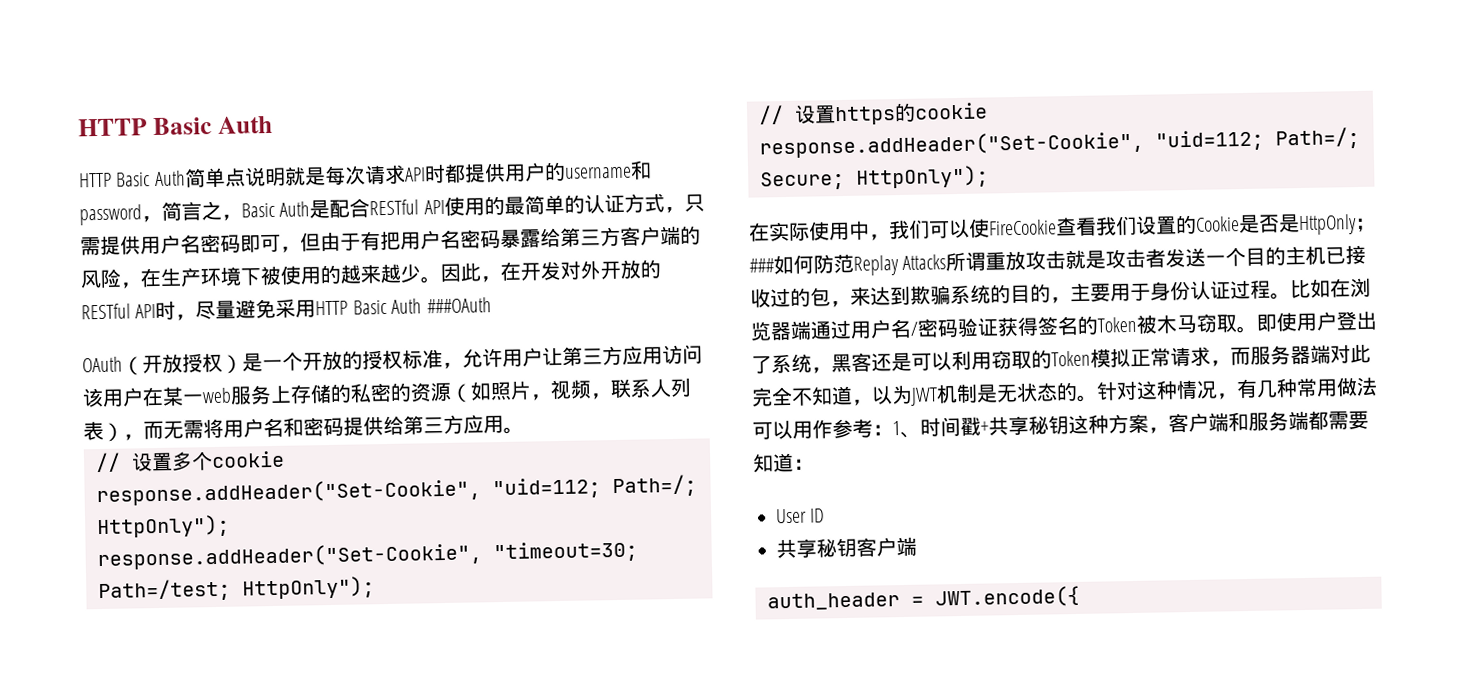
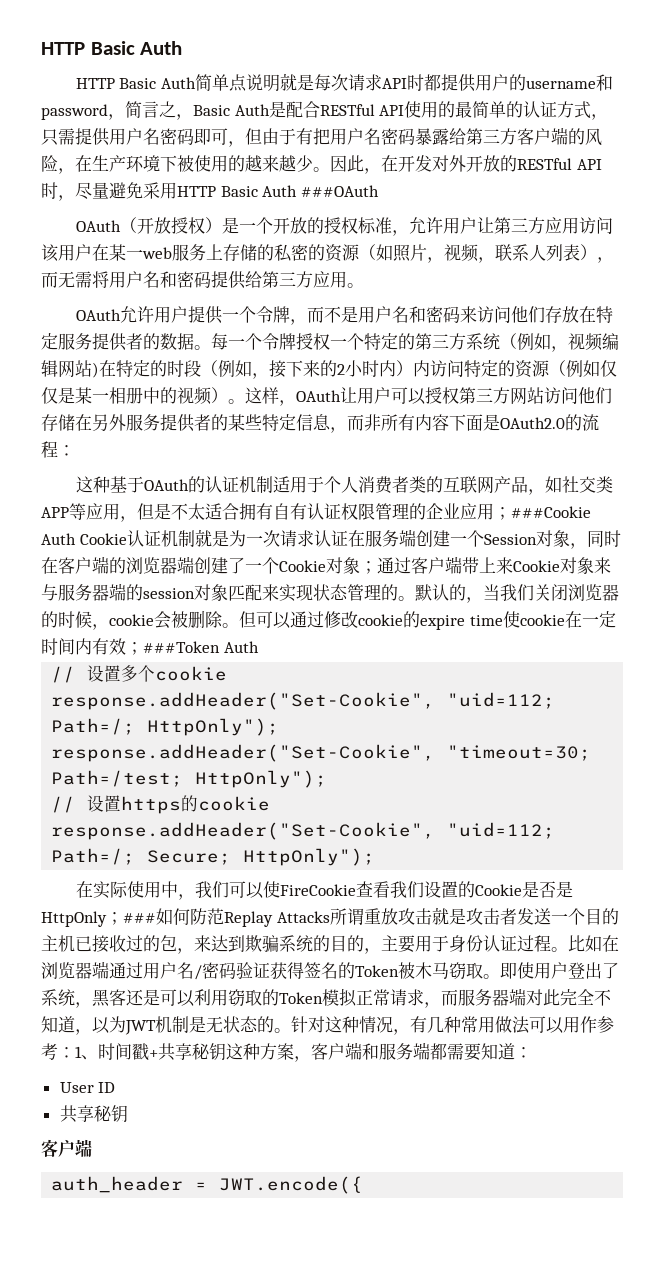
+ OAuth允许用户提供一个令牌，而不是用户名和密码来访问他们存放在特定服务提供者的数据。每一个令牌授权一个特定的第三方系统（例如，视频编辑网站)在特定的时段（例如，接下来的2小时内）内访问特定的资源（例如仅仅是某一相册中的视频）。这样，OAuth让用户可以授权第三方网站访问他们存储在另外服务提供者的某些特定信息，而非所有内容下面是OAuth2.0的流程：
+ 这种基于OAuth的认证机制适用于个人消费者类的互联网产品，如社交类APP等应用，但是不太适合拥有自有认证权限管理的企业应用；###Cookie Auth Cookie认证机制就是为一次请求认证在服务端创建一个Session对象，同时在客户端的浏览器端创建了一个Cookie对象；通过客户端带上来Cookie对象来与服务器端的session对象匹配来实现状态管理的。默认的，当我们关闭浏览器的时候，cookie会被删除。但可以通过修改cookie的expire time使cookie在一定时间内有效；###Token Auth
  User ID
- 共享秘钥客户端
+ 共享秘钥
+ 客户端

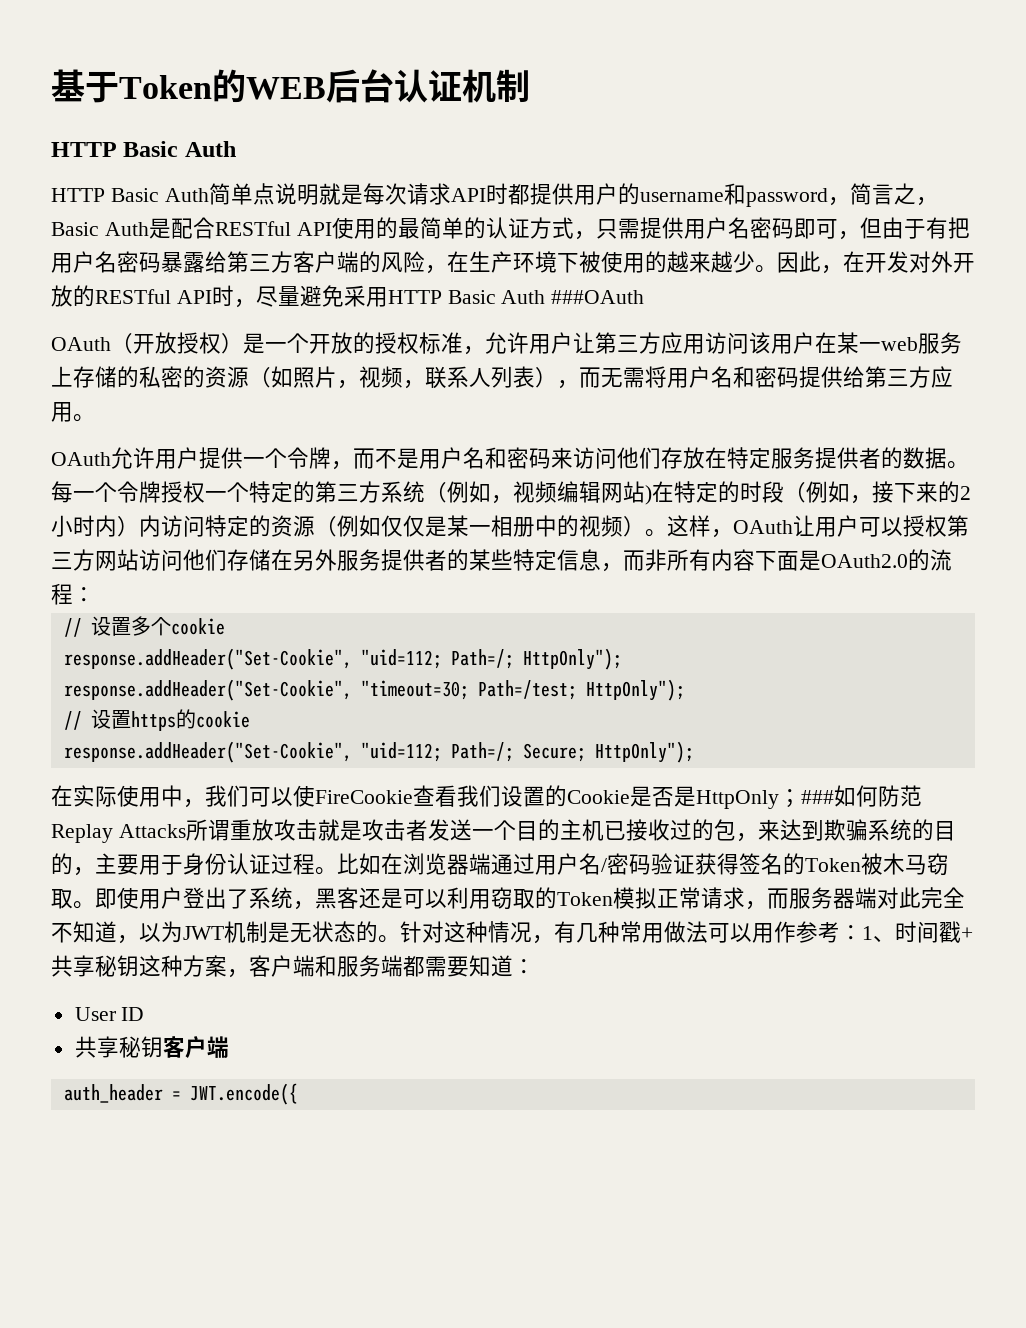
+ 基于Token的WEB后台认证机制
- 这种基于OAuth的认证机制适用于个人消费者类的互联网产品，如社交类APP等应用，但是不太适合拥有自有认证权限管理的企业应用；###Cookie Auth Cookie认证机制就是为一次请求认证在服务端创建一个Session对象，同时在客户端的浏览器端创建了一个Cookie对象；通过客户端带上来Cookie对象来与服务器端的session对象匹配来实现状态管理的。默认的，当我们关闭浏览器的时候，cookie会被删除。但可以通过修改cookie的expire time使cookie在一定时间内有效；###Token Auth
  User ID
- 共享秘钥
- 客户端
+ 共享秘钥客户端

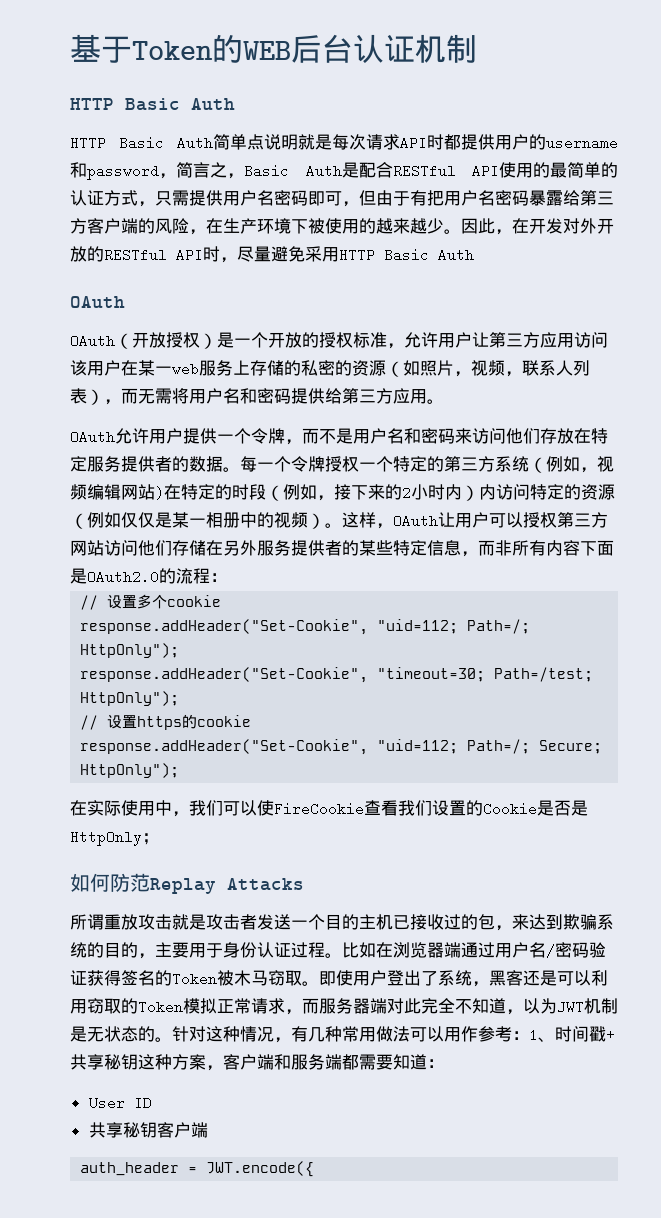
- 因此，在开发对外开放的RESTful API时，尽量避免采用HTTP Basic Auth ###OAuth
+ 因此，在开发对外开放的RESTful API时，尽量避免采用HTTP Basic Auth
+ OAuth
- 在实际使用中，我们可以使FireCookie查看我们设置的Cookie是否是HttpOnly；###如何防范Replay Attacks所谓重放攻击就是攻击者发送一个目的主机已接收过的包，来达到欺骗系统的目的，主要用于身份认证过程。
+ 在实际使用中，我们可以使FireCookie查看我们设置的Cookie是否是HttpOnly；
+ 如何防范Replay Attacks
+ 所谓重放攻击就是攻击者发送一个目的主机已接收过的包，来达到欺骗系统的目的，主要用于身份认证过程。

